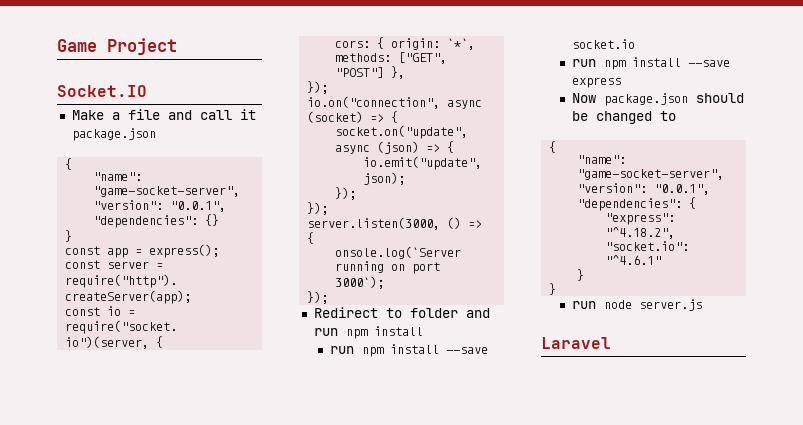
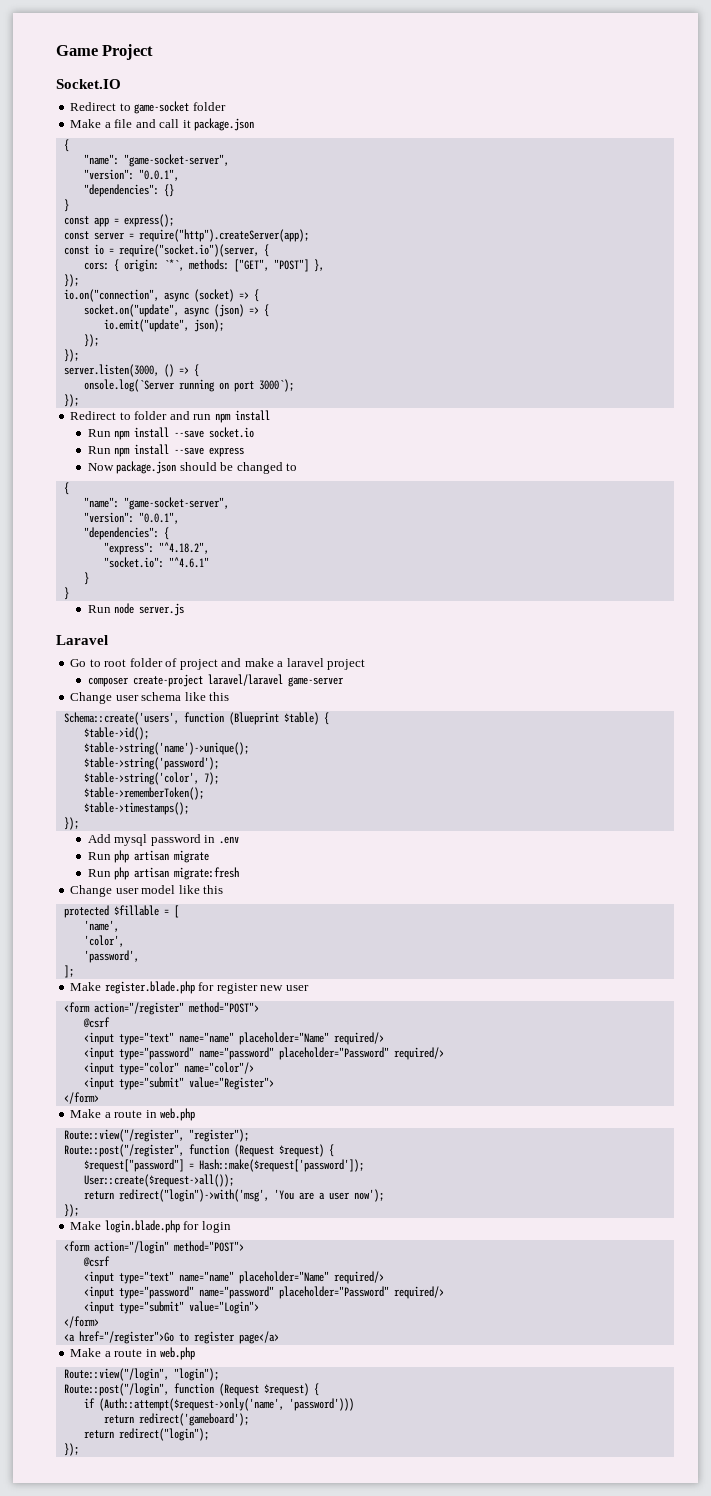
+ Redirect to game-socket folder
- run npm install --save socket.io
+ Run npm install --save socket.io
- run npm install --save express
+ Run npm install --save express
- run node server.js
+ Run node server.js
+ Go to root folder of project and make a laravel project
+ composer create-project laravel/laravel game-server
+ Change user schema like this
+ Schema::create('users', function (Blueprint $table) {
+ $table->id();
+ $table->string('name')->unique();
+ $table->string('password');
+ $table->string('color', 7);
+ $table->rememberToken();
+ $table->timestamps();
+ });
+ Add mysql password in .env
+ Run php artisan migrate
+ Run php artisan migrate:fresh
+ Change user model like this
+ protected $fillable = [
+ 'name',
+ 'color',
+ 'password',
+ ];
+ Make register.blade.php for register new user
+ <form action="/register" method="POST">
+ @csrf
+ <input type="text" name="name" placeholder="Name" required/>
+ <input type="password" name="password" placeholder="Password" required/>
+ <input type="color" name="color"/>
+ <input type="submit" value="Register">
+ </form>
+ Make a route in web.php
+ Route::view("/register", "register");
+ Route::post("/register", function (Request $request) {
+ $request["password"] = Hash::make($request['password']);
+ User::create($request->all());
+ return redirect("login")->with('msg', 'You are a user now');
+ });
+ Make login.blade.php for login
+ <form action="/login" method="POST">
+ @csrf
+ <input type="text" name="name" placeholder="Name" required/>
+ <input type="password" name="password" placeholder="Password" required/>
+ <input type="submit" value="Login">
+ </form>
+ <a href="/register">Go to register page</a>
+ Make a route in web.php
+ Route::view("/login", "login");
+ Route::post("/login", function (Request $request) {
+ if (Auth::attempt($request->only('name', 'password')))
+ return redirect('gameboard');
+ return redirect("login");
+ });

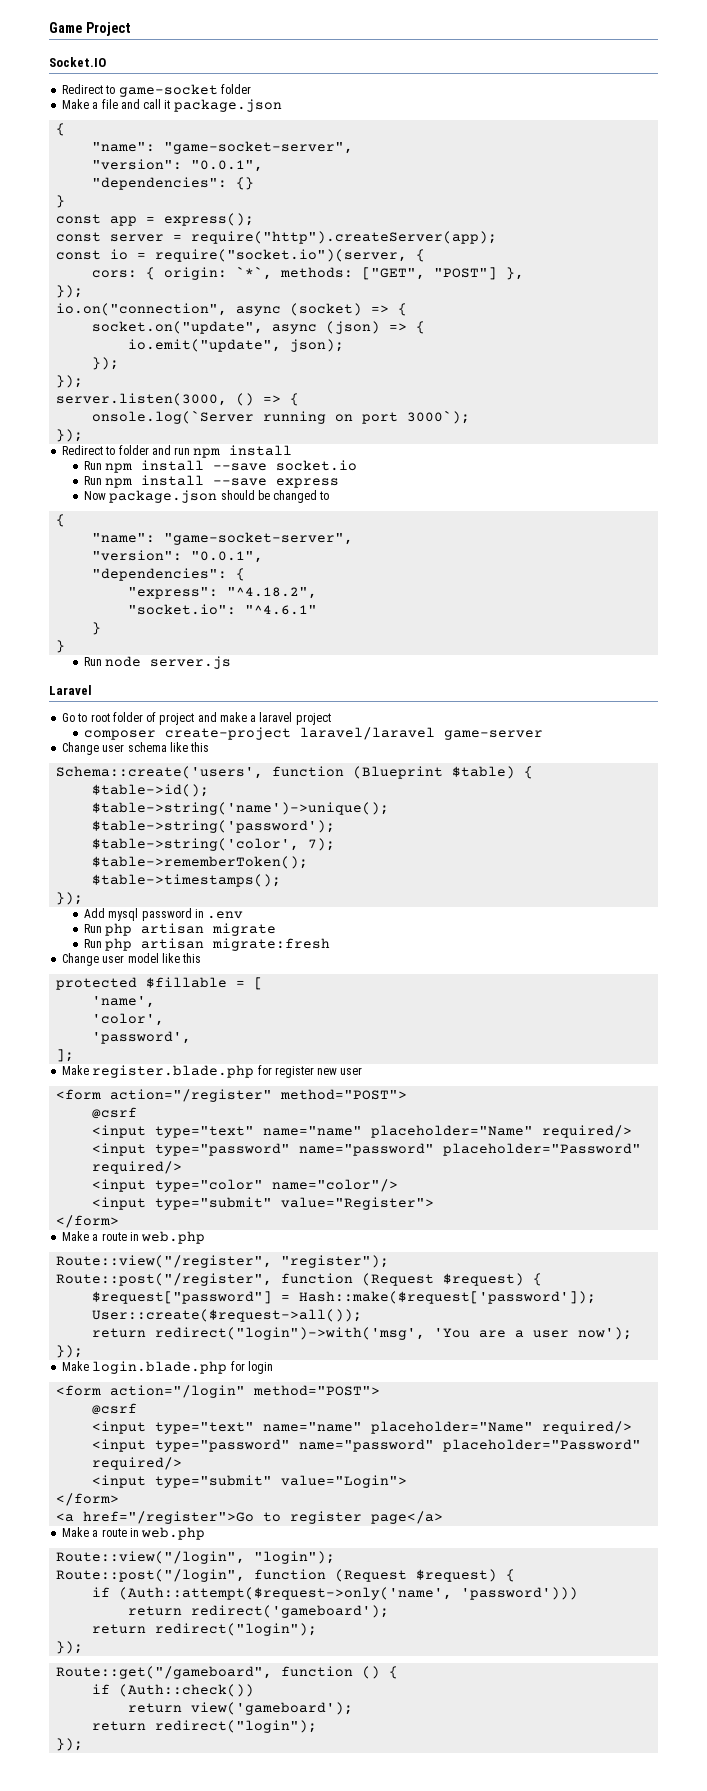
+ Route::get("/gameboard", function () {
+ if (Auth::check())
+ return view('gameboard');
+ return redirect("login");
+ });

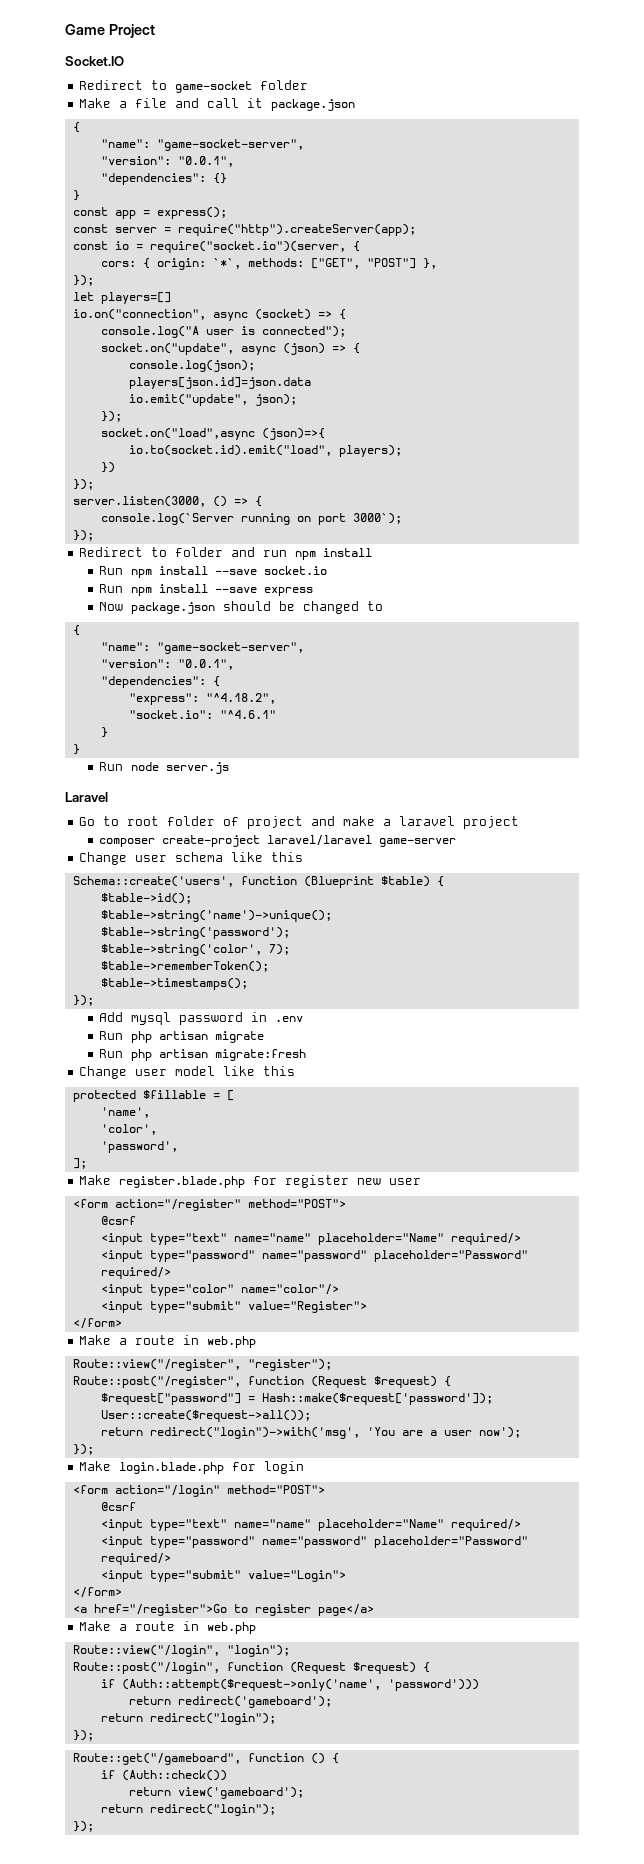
+ let players=[]
+ console.log("A user is connected");
+ console.log(json);
+ players[json.id]=json.data
+ socket.on("load",async (json)=>{
+ io.to(socket.id).emit("load", players);
+ })
- onsole.log(`Server running on port 3000`);
+ console.log(`Server running on port 3000`);

